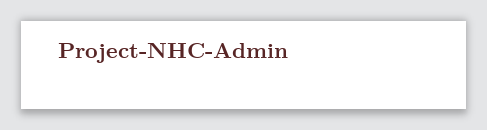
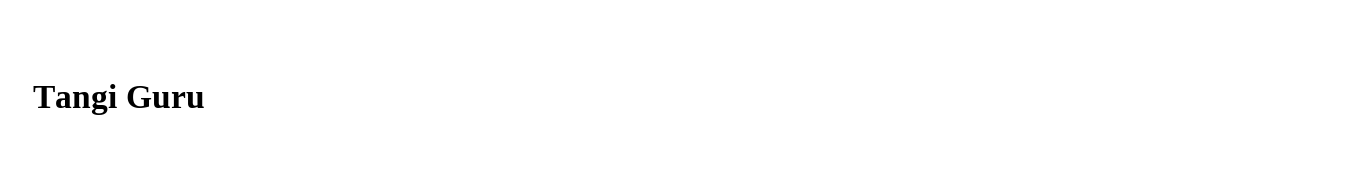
- Project-NHC-Admin
+ Tangi Guru

